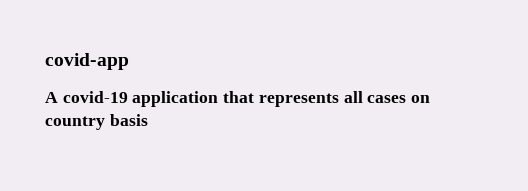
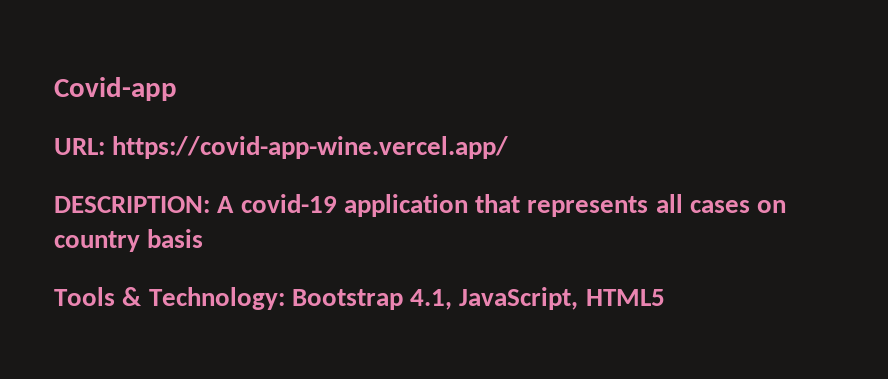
- covid-app
- A covid-19 application that represents all cases on country basis
+ Covid-app
+ URL: https://covid-app-wine.vercel.app/
+ DESCRIPTION: A covid-19 application that represents all cases on country basis
+ Tools & Technology: Bootstrap 4.1, JavaScript, HTML5

